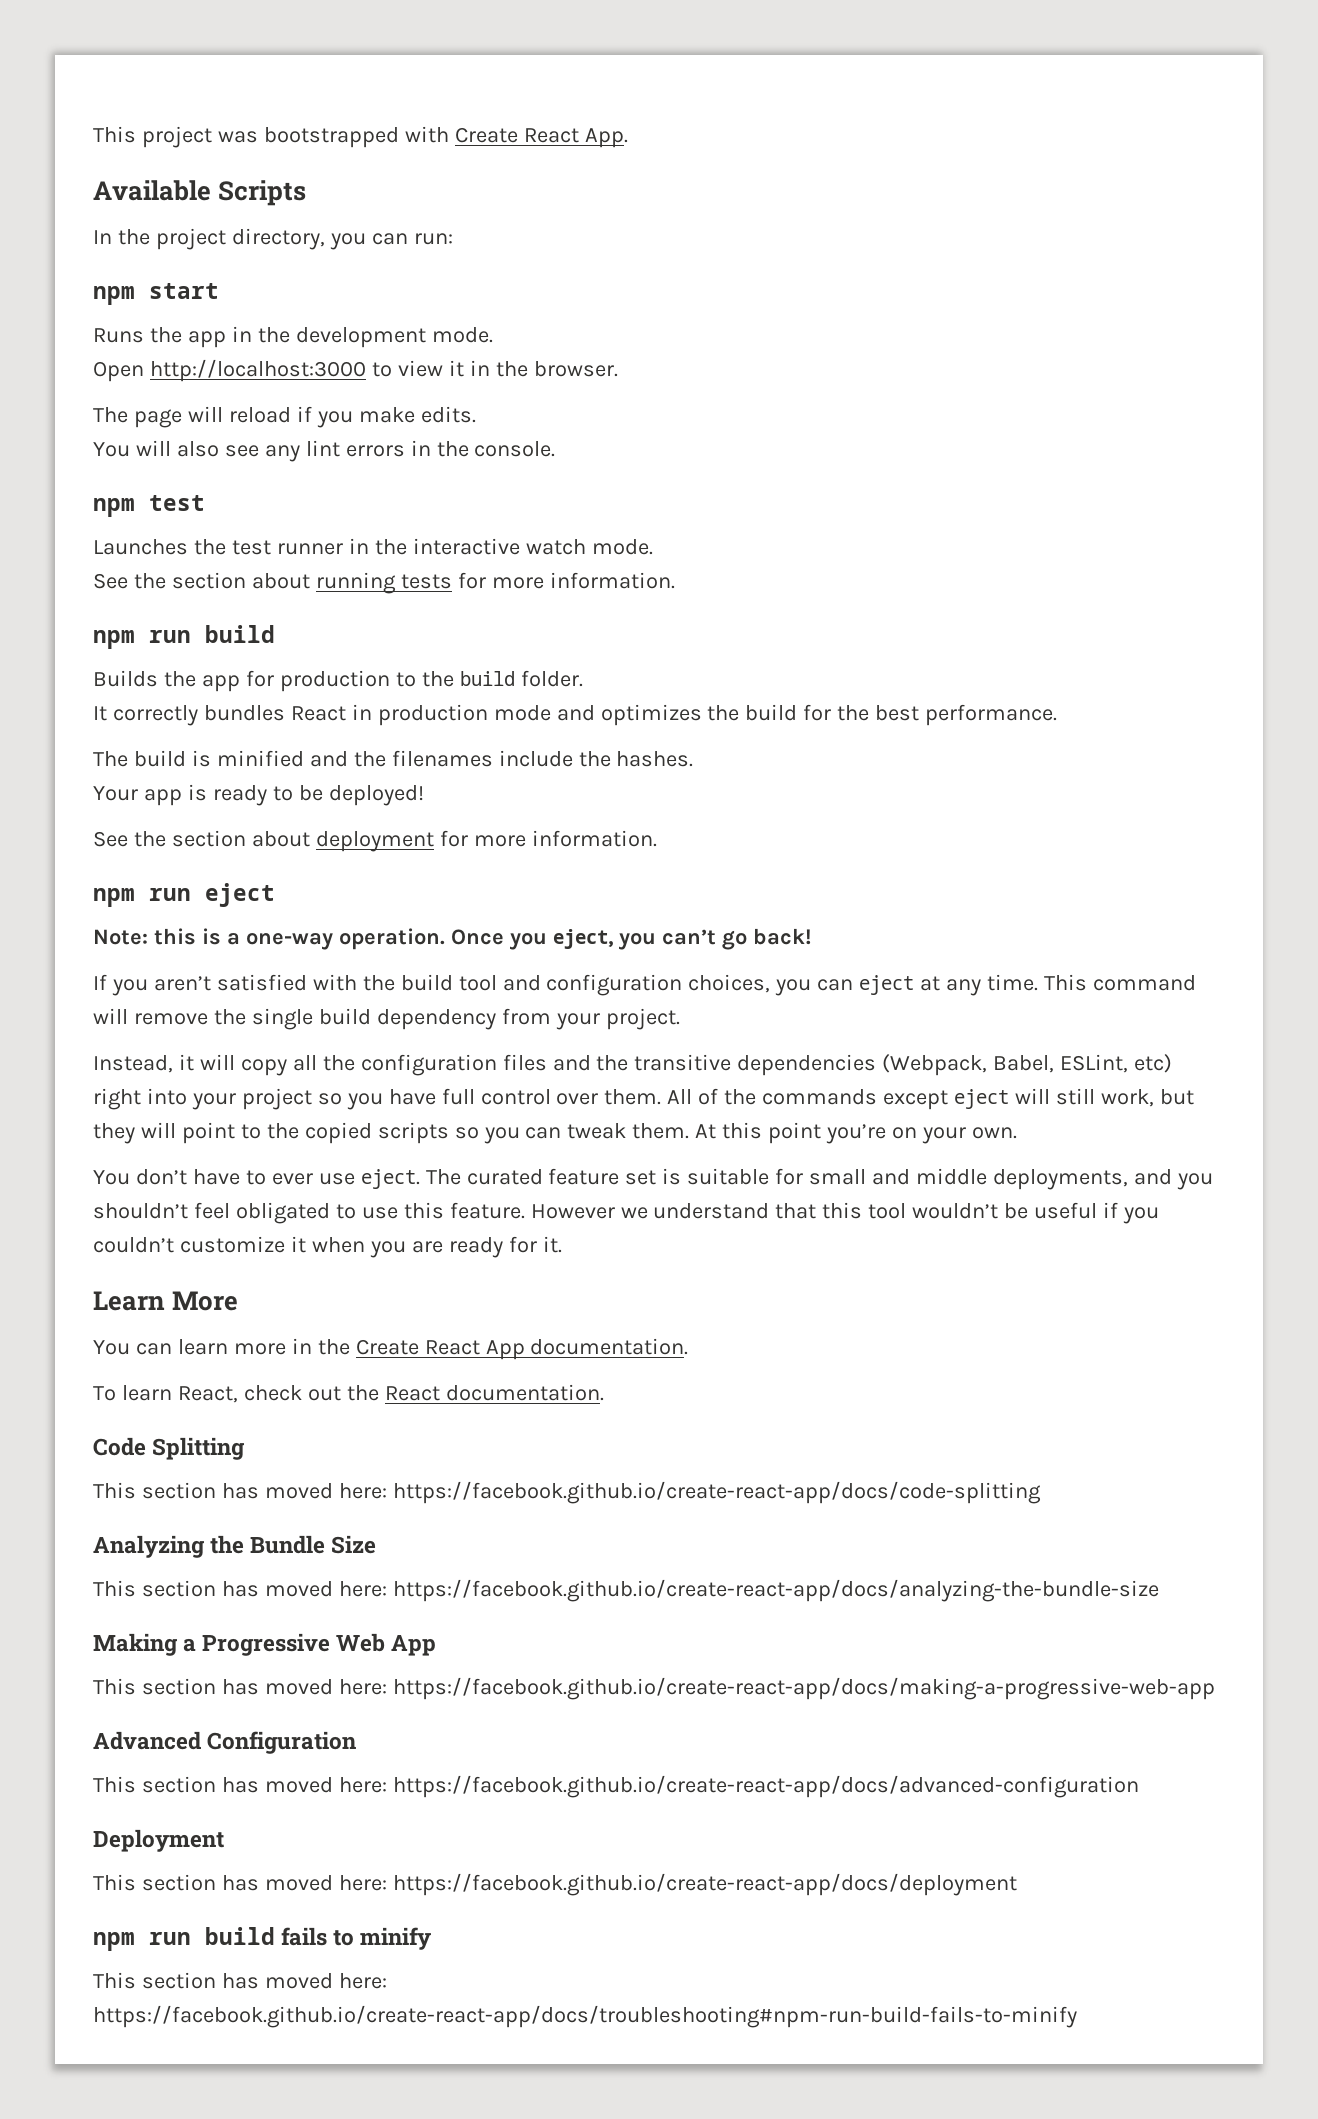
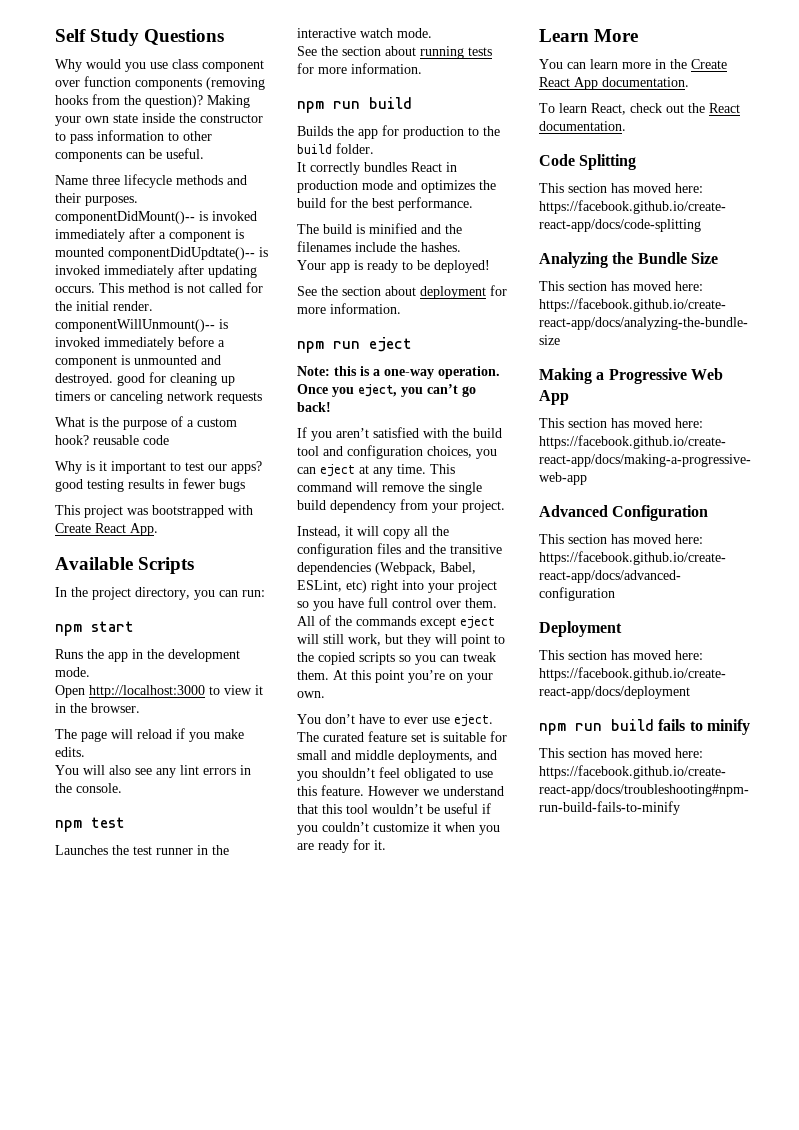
+ Self Study Questions
+ Why would you use class component over function components (removing hooks from the question)? Making your own state inside the constructor to pass information to other components can be useful.
+ Name three lifecycle methods and their purposes. componentDidMount()-- is invoked immediately after a component is mounted componentDidUpdtate()-- is invoked immediately after updating occurs. This method is not called for the initial render. componentWillUnmount()-- is invoked immediately before a component is unmounted and destroyed. good for cleaning up timers or canceling network requests
+ What is the purpose of a custom hook? reusable code
+ Why is it important to test our apps? good testing results in fewer bugs

